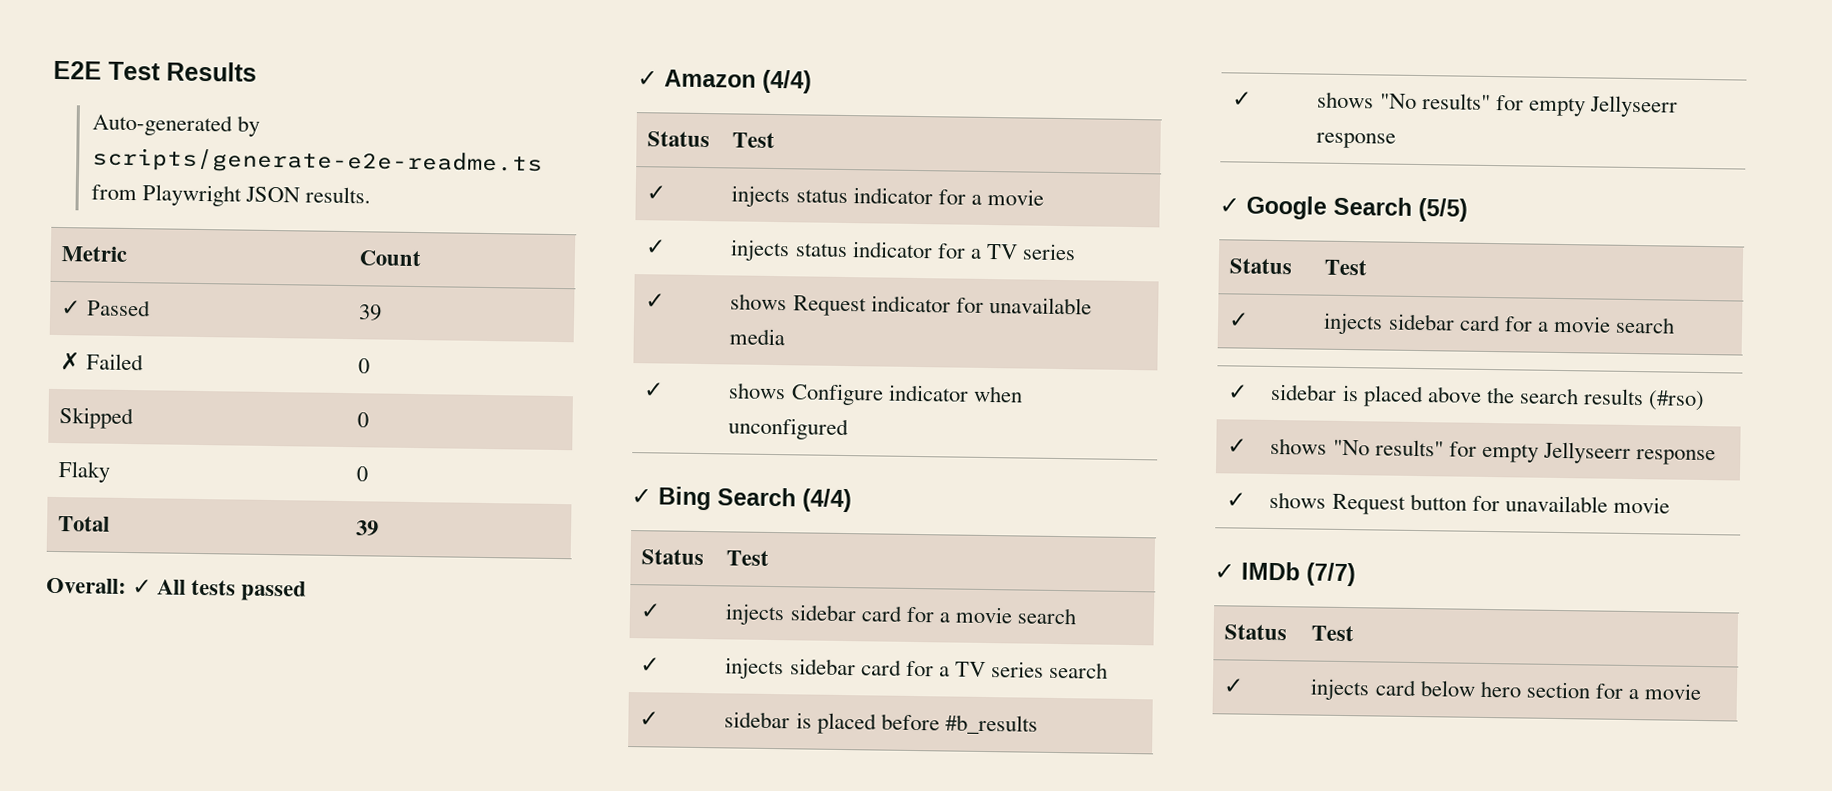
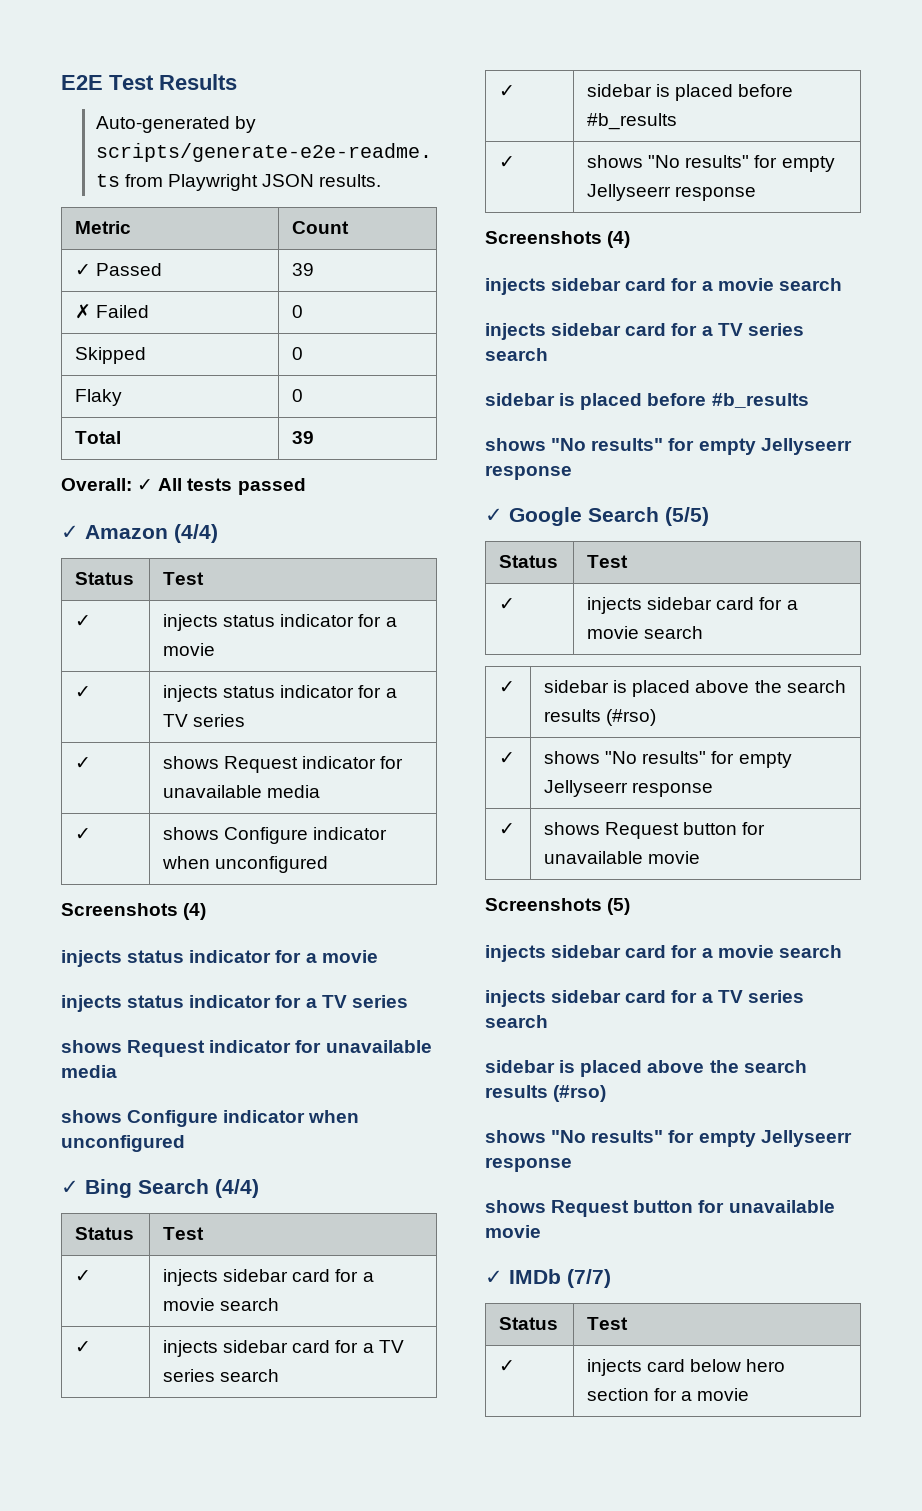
  ✓ | shows Configure indicator when unconfigured
+ Screenshots (4)
+ injects status indicator for a movie
+ injects status indicator for a TV series
+ shows Request indicator for unavailable media
+ shows Configure indicator when unconfigured
  ✓ | sidebar is placed before #b_results
  ✓ | shows "No results" for empty Jellyseerr response
+ Screenshots (4)
+ injects sidebar card for a movie search
+ injects sidebar card for a TV series search
+ sidebar is placed before #b_results
+ shows "No results" for empty Jellyseerr response
+ Screenshots (5)
+ injects sidebar card for a movie search
+ injects sidebar card for a TV series search
+ sidebar is placed above the search results (#rso)
+ shows "No results" for empty Jellyseerr response
+ shows Request button for unavailable movie

